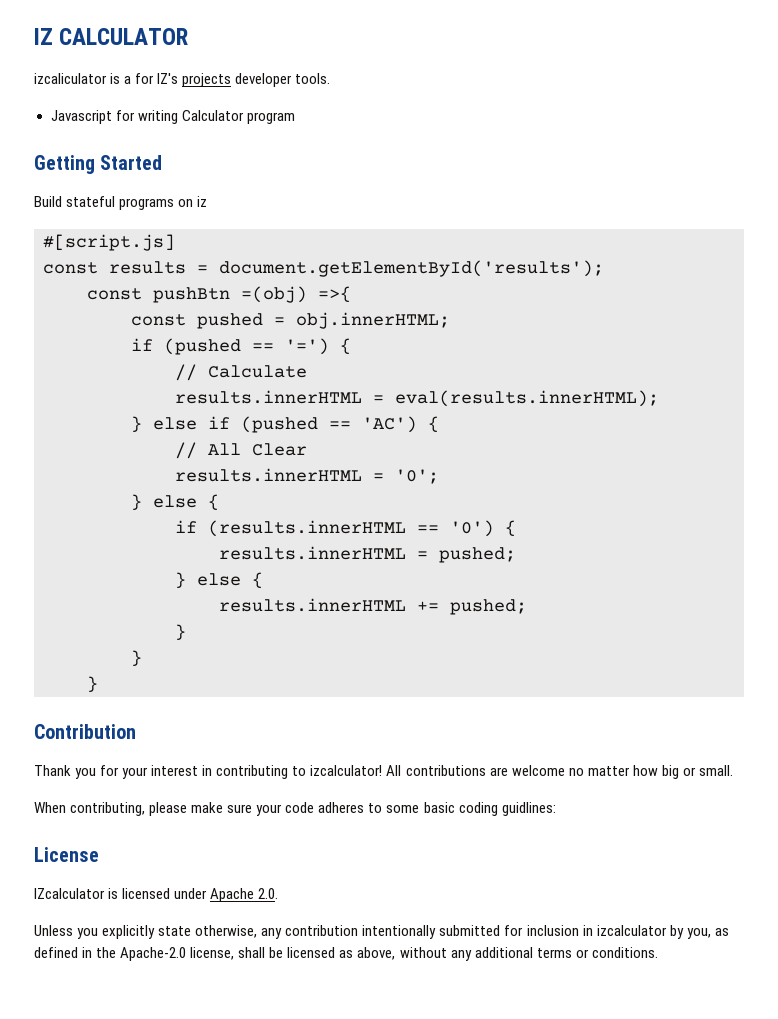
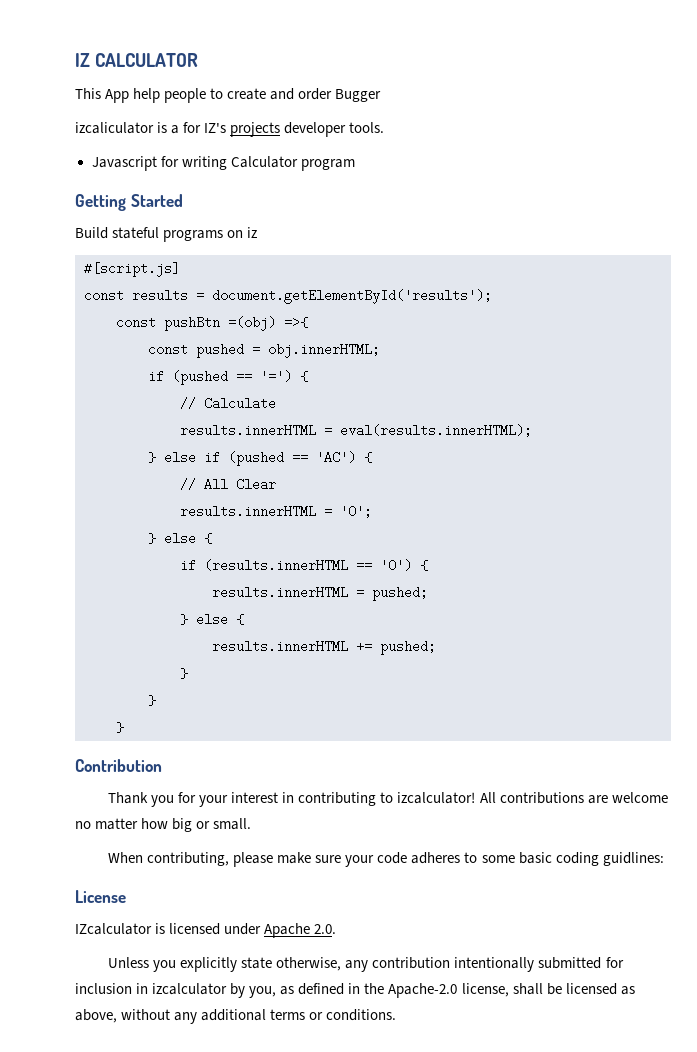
+ This App help people to create and order Bugger

